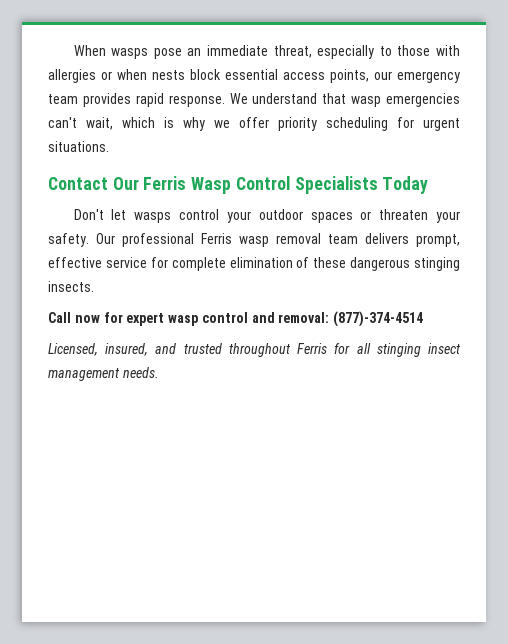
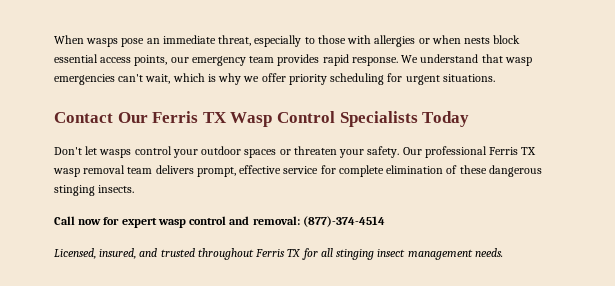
- Contact Our Ferris Wasp Control Specialists Today
+ Contact Our Ferris TX Wasp Control Specialists Today
- Our professional Ferris wasp removal team delivers prompt, effective service for complete elimination of these dangerous stinging insects.
+ Our professional Ferris TX wasp removal team delivers prompt, effective service for complete elimination of these dangerous stinging insects.
- Licensed, insured, and trusted throughout Ferris for all stinging insect management needs.
+ Licensed, insured, and trusted throughout Ferris TX for all stinging insect management needs.

